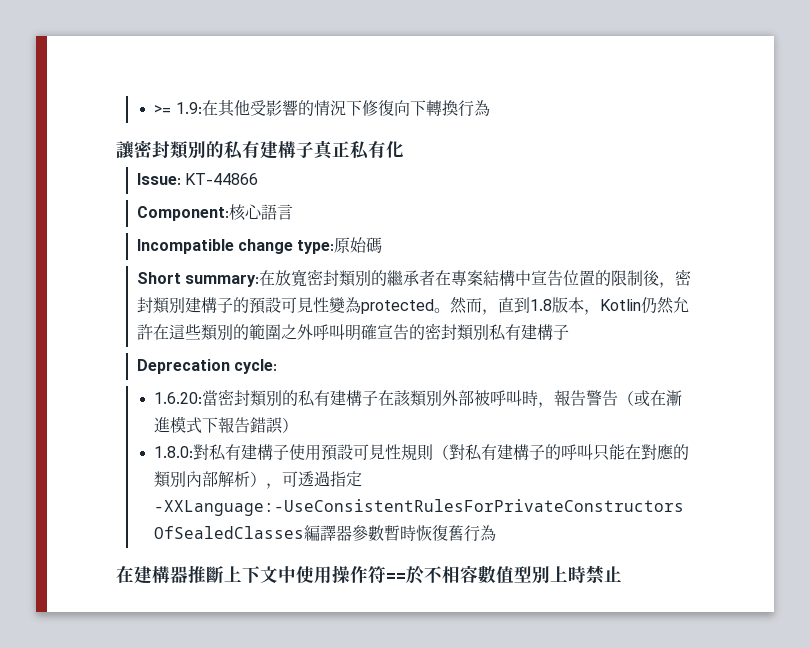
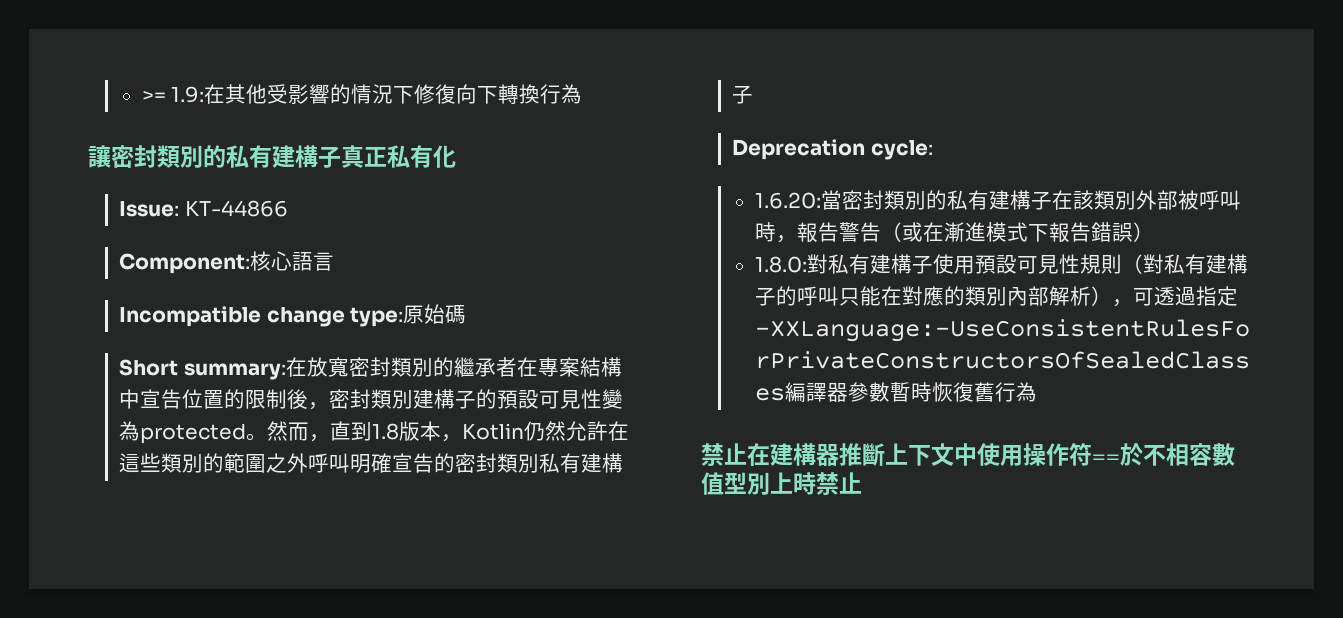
- 在建構器推斷上下文中使用操作符==於不相容數值型別上時禁止
+ 禁止在建構器推斷上下文中使用操作符==於不相容數值型別上時禁止

